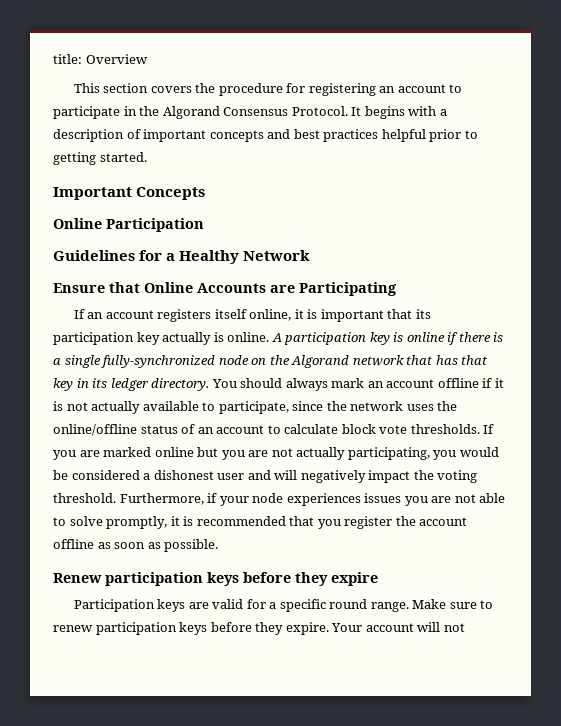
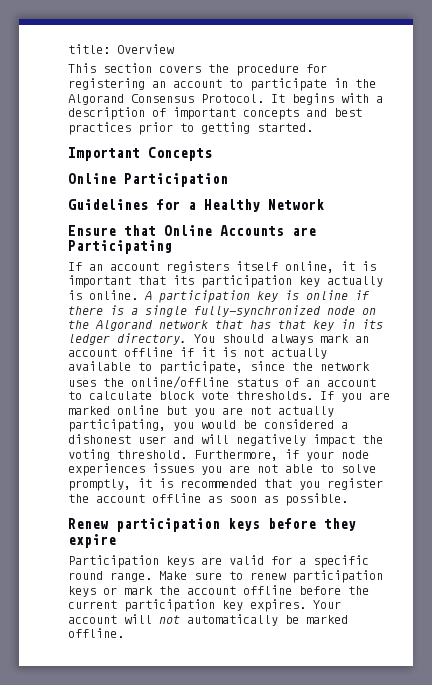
- It begins with a description of important concepts and best practices helpful prior to getting started.
+ It begins with a description of important concepts and best practices prior to getting started.
- Make sure to renew participation keys before they expire. Your account will not
+ Make sure to renew participation keys or mark the account offline before the current participation key expires. Your account will not automatically be marked offline.

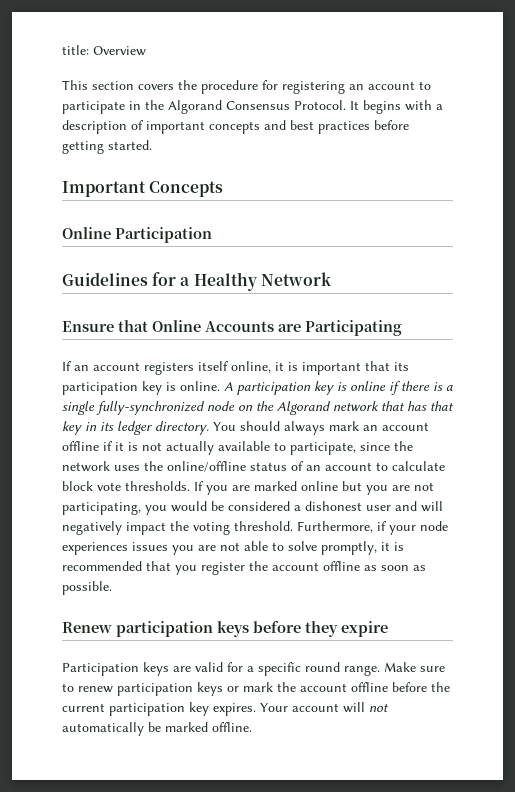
- It begins with a description of important concepts and best practices prior to getting started.
+ It begins with a description of important concepts and best practices before getting started.
- If an account registers itself online, it is important that its participation key actually is online.
+ If an account registers itself online, it is important that its participation key is online.
- If you are marked online but you are not actually participating, you would be considered a dishonest user and will negatively impact the voting threshold.
+ If you are marked online but you are not participating, you would be considered a dishonest user and will negatively impact the voting threshold.

